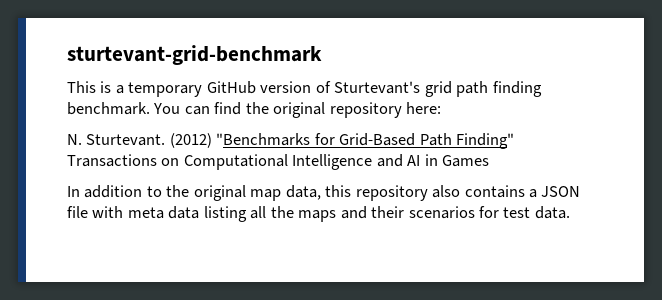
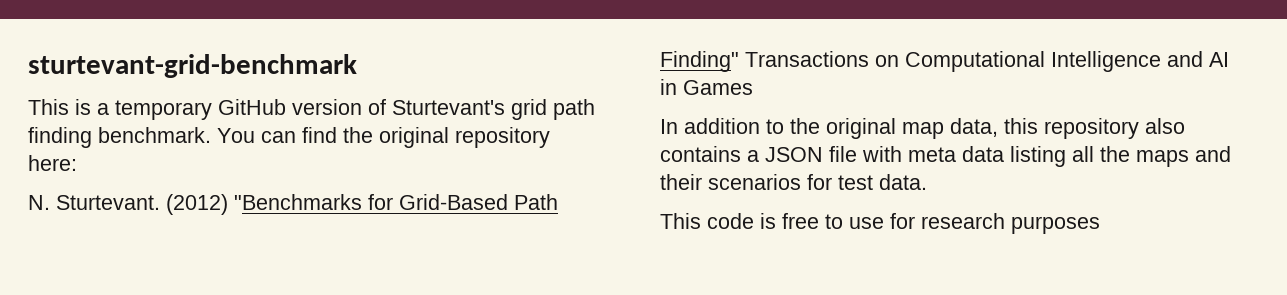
+ This code is free to use for research purposes

